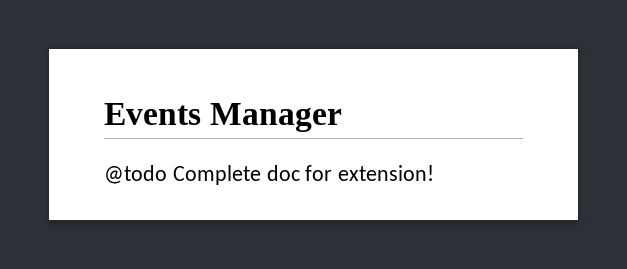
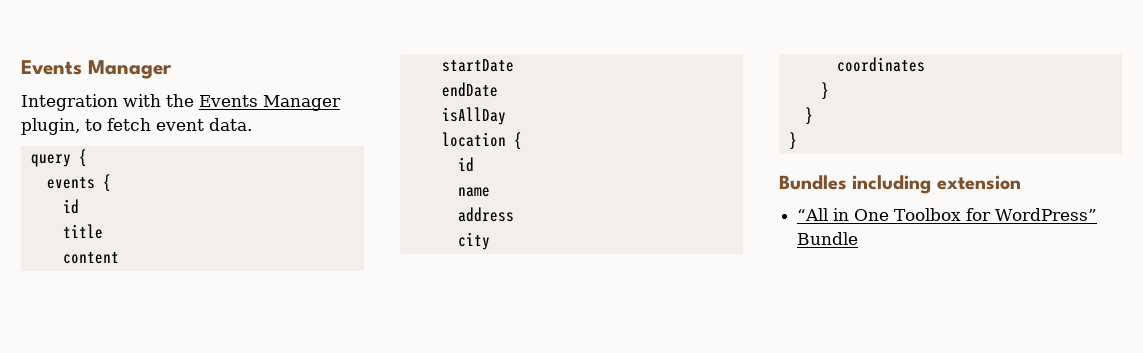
- @todo Complete doc for extension!
+ Integration with the Events Manager plugin, to fetch event data.
+ query {
+ events {
+ id
+ title
+ content
+ startDate
+ endDate
+ isAllDay
+ location {
+ id
+ name
+ address
+ city
+ coordinates
+ }
+ }
+ }
+ Bundles including extension
+ “All in One Toolbox for WordPress” Bundle

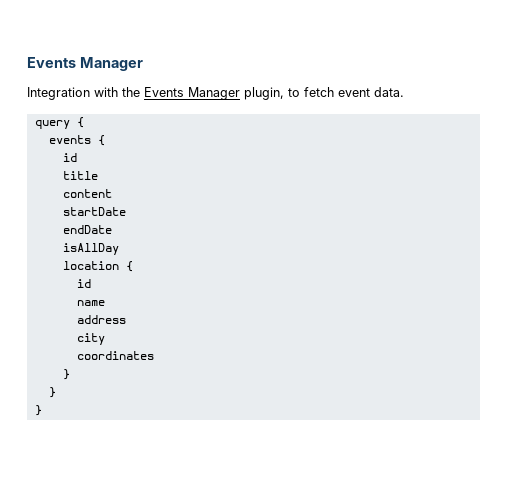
- Bundles including extension
- “All in One Toolbox for WordPress” Bundle

